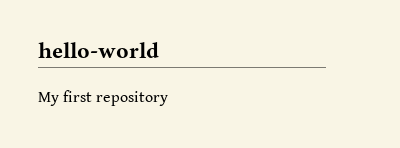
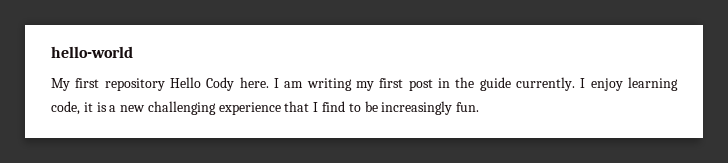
- My first repository
+ My first repository Hello Cody here. I am writing my first post in the guide currently. I enjoy learning code, it is a new challenging experience that I find to be increasingly fun.

